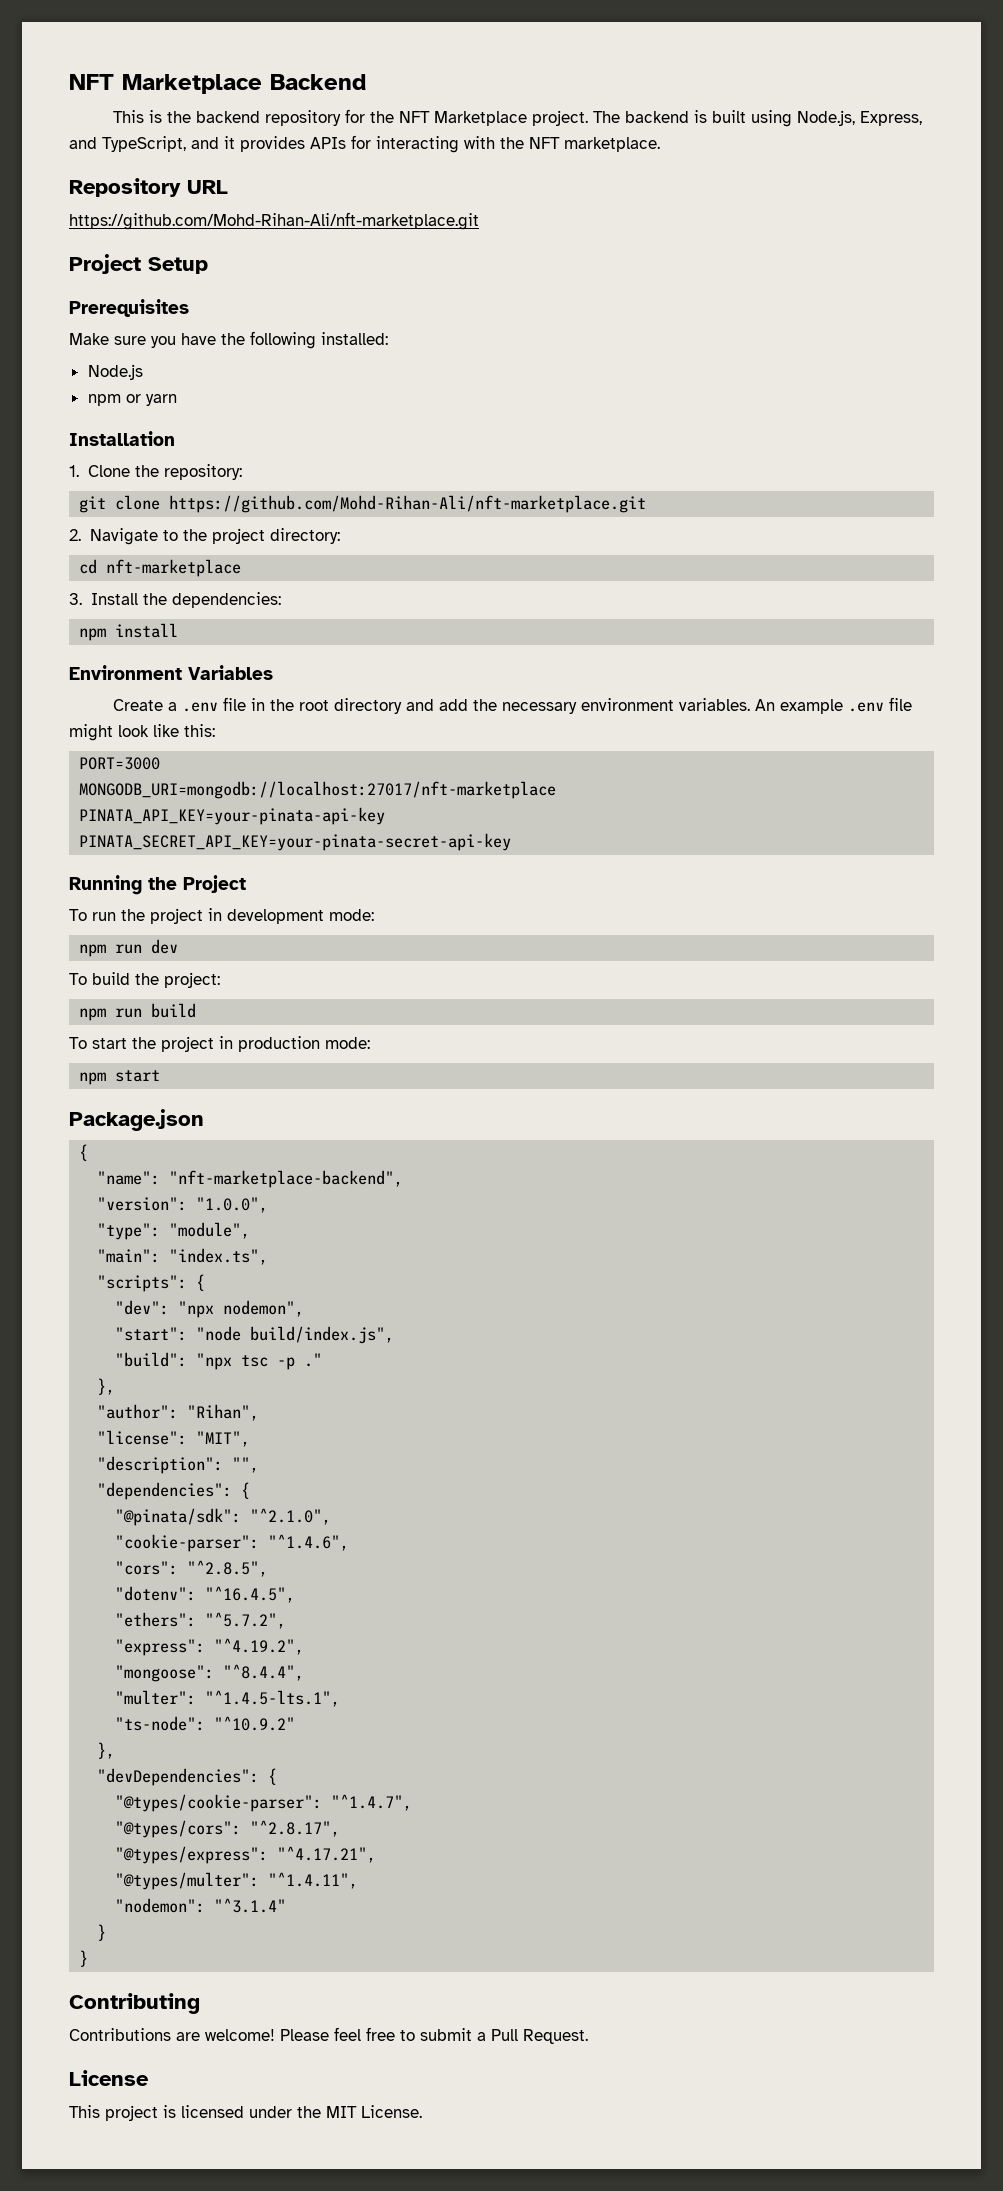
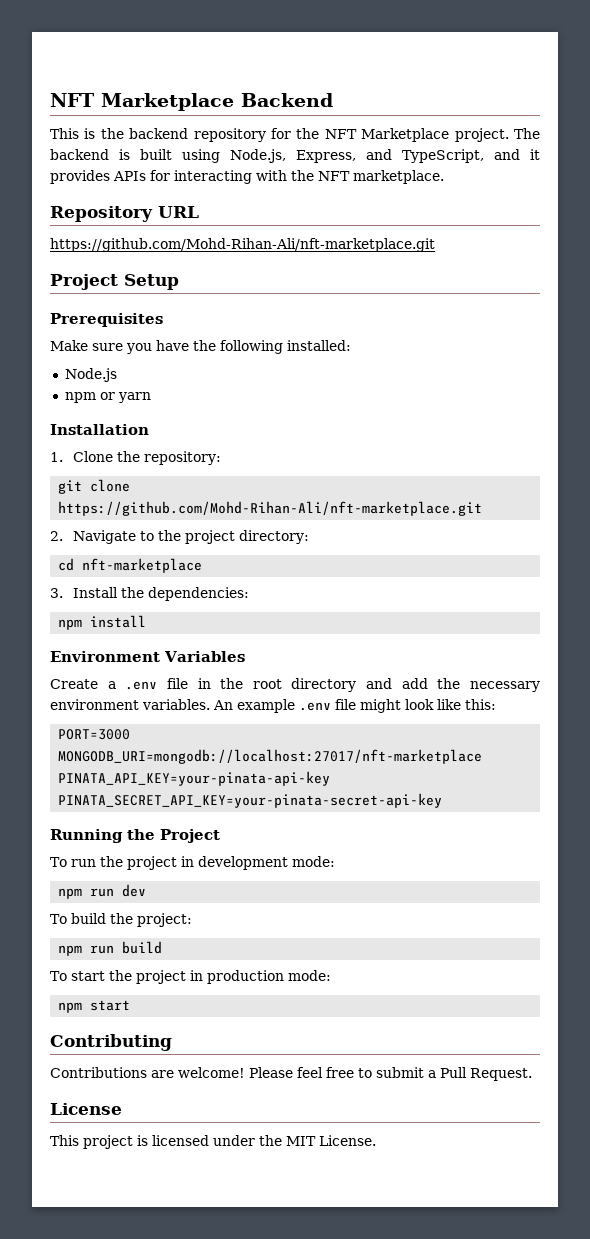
- Package.json
- {
- "name": "nft-marketplace-backend",
- "version": "1.0.0",
- "type": "module",
- "main": "index.ts",
- "scripts": {
- "dev": "npx nodemon",
- "start": "node build/index.js",
- "build": "npx tsc -p ."
- },
- "author": "Rihan",
- "license": "MIT",
- "description": "",
- "dependencies": {
- "@pinata/sdk": "^2.1.0",
- "cookie-parser": "^1.4.6",
- "cors": "^2.8.5",
- "dotenv": "^16.4.5",
- "ethers": "^5.7.2",
- "express": "^4.19.2",
- "mongoose": "^8.4.4",
- "multer": "^1.4.5-lts.1",
- "ts-node": "^10.9.2"
- },
- "devDependencies": {
- "@types/cookie-parser": "^1.4.7",
- "@types/cors": "^2.8.17",
- "@types/express": "^4.17.21",
- "@types/multer": "^1.4.11",
- "nodemon": "^3.1.4"
- }
- }

